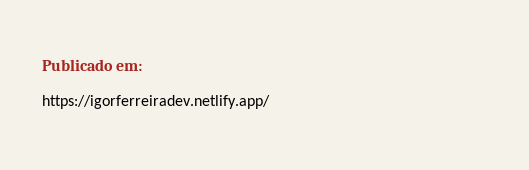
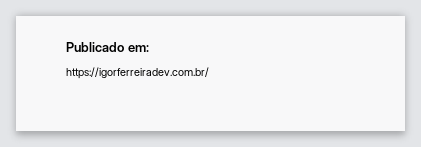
- https://igorferreiradev.netlify.app/
+ https://igorferreiradev.com.br/

